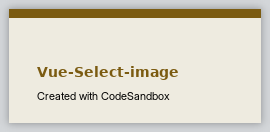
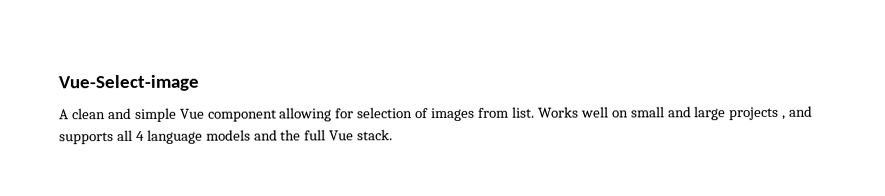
- Created with CodeSandbox
+ A clean and simple Vue component allowing for selection of images from list. Works well on small and large projects , and supports all 4 language models and the full Vue stack.

